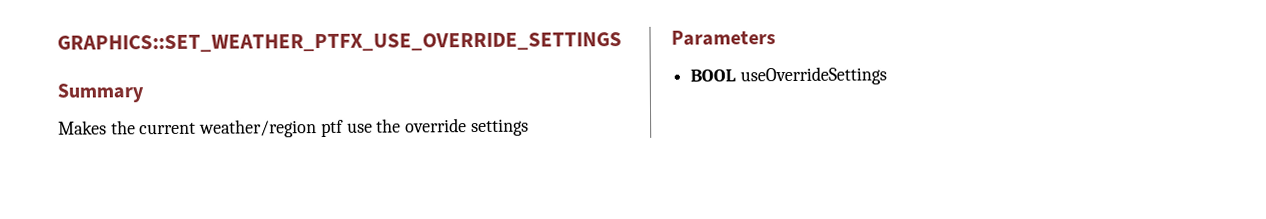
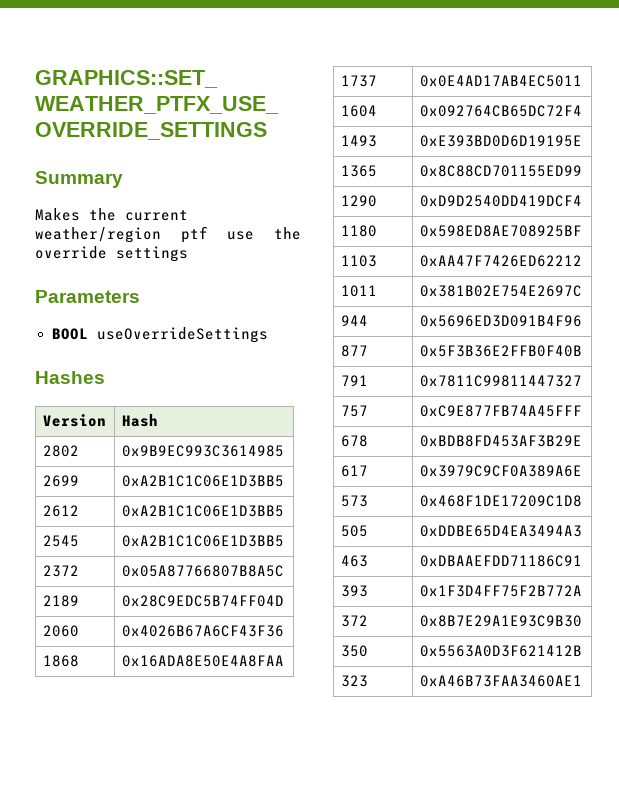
+ Hashes
+ Version | Hash
+ 2802 | 0x9B9EC993C3614985
+ 2699 | 0xA2B1C1C06E1D3BB5
+ 2612 | 0xA2B1C1C06E1D3BB5
+ 2545 | 0xA2B1C1C06E1D3BB5
+ 2372 | 0x05A87766807B8A5C
+ 2189 | 0x28C9EDC5B74FF04D
+ 2060 | 0x4026B67A6CF43F36
+ 1868 | 0x16ADA8E50E4A8FAA
+ 1737 | 0x0E4AD17AB4EC5011
+ 1604 | 0x092764CB65DC72F4
+ 1493 | 0xE393BD0D6D19195E
+ 1365 | 0x8C88CD701155ED99
+ 1290 | 0xD9D2540DD419DCF4
+ 1180 | 0x598ED8AE708925BF
+ 1103 | 0xAA47F7426ED62212
+ 1011 | 0x381B02E754E2697C
+ 944 | 0x5696ED3D091B4F96
+ 877 | 0x5F3B36E2FFB0F40B
+ 791 | 0x7811C99811447327
+ 757 | 0xC9E877FB74A45FFF
+ 678 | 0xBDB8FD453AF3B29E
+ 617 | 0x3979C9CF0A389A6E
+ 573 | 0x468F1DE17209C1D8
+ 505 | 0xDDBE65D4EA3494A3
+ 463 | 0xDBAAEFDD71186C91
+ 393 | 0x1F3D4FF75F2B772A
+ 372 | 0x8B7E29A1E93C9B30
+ 350 | 0x5563A0D3F621412B
+ 323 | 0xA46B73FAA3460AE1

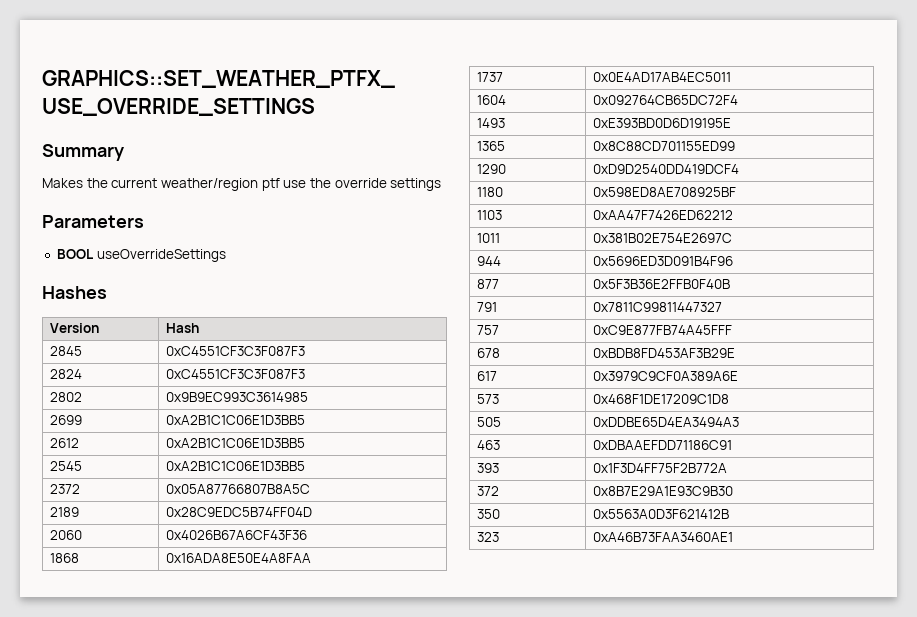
+ 2845 | 0xC4551CF3C3F087F3
+ 2824 | 0xC4551CF3C3F087F3

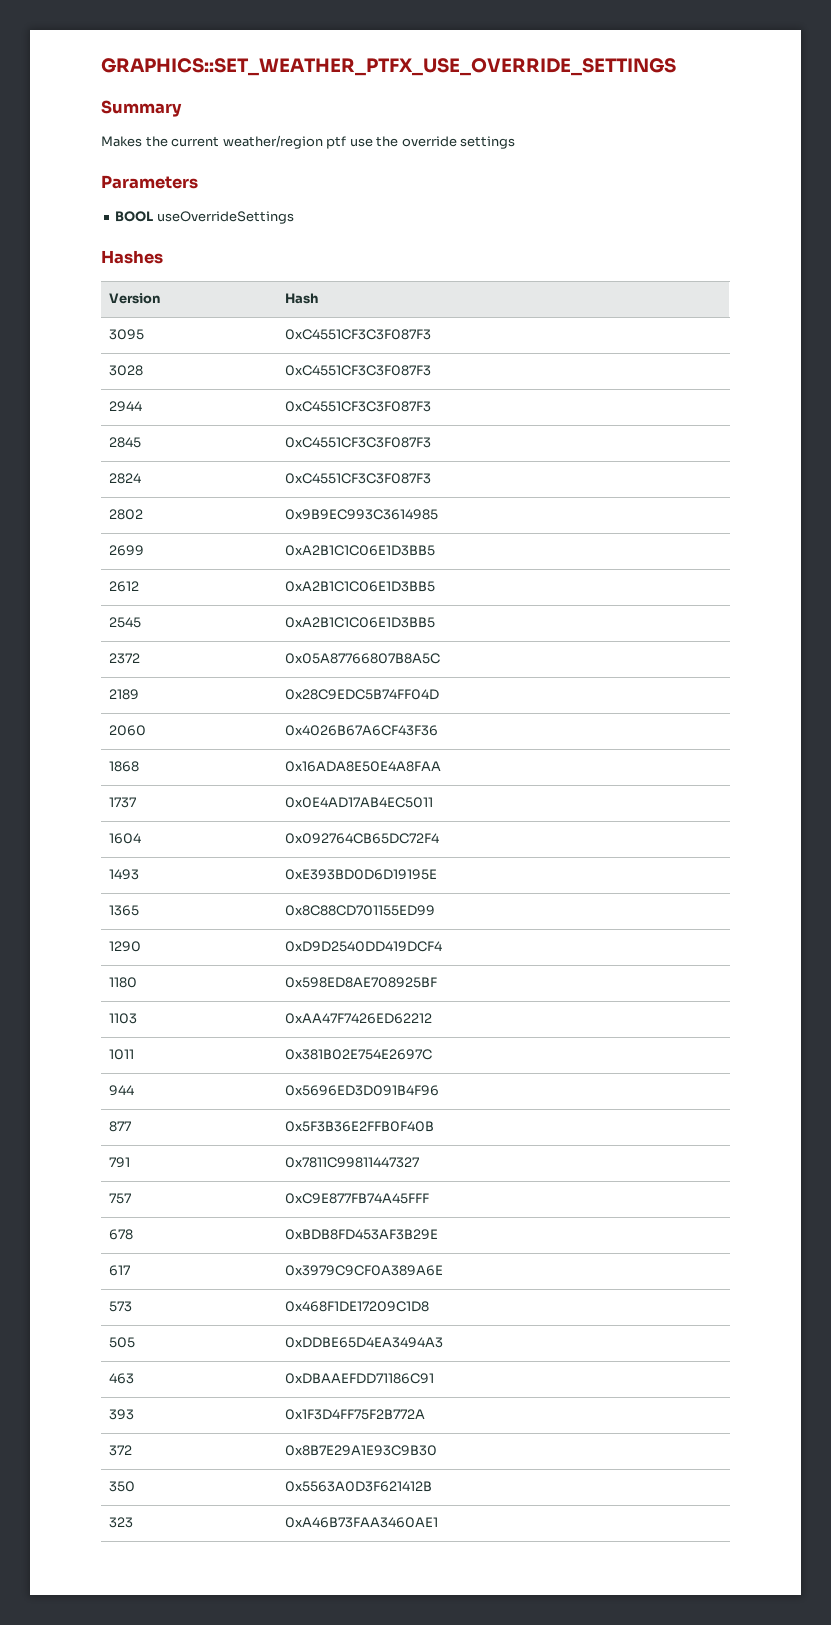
+ 3095 | 0xC4551CF3C3F087F3
+ 3028 | 0xC4551CF3C3F087F3
+ 2944 | 0xC4551CF3C3F087F3

